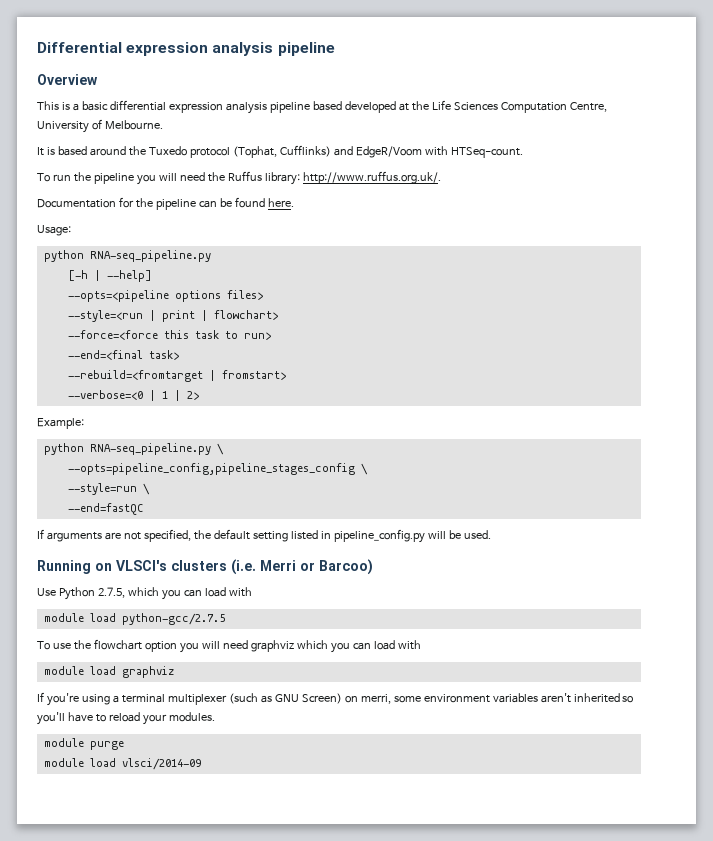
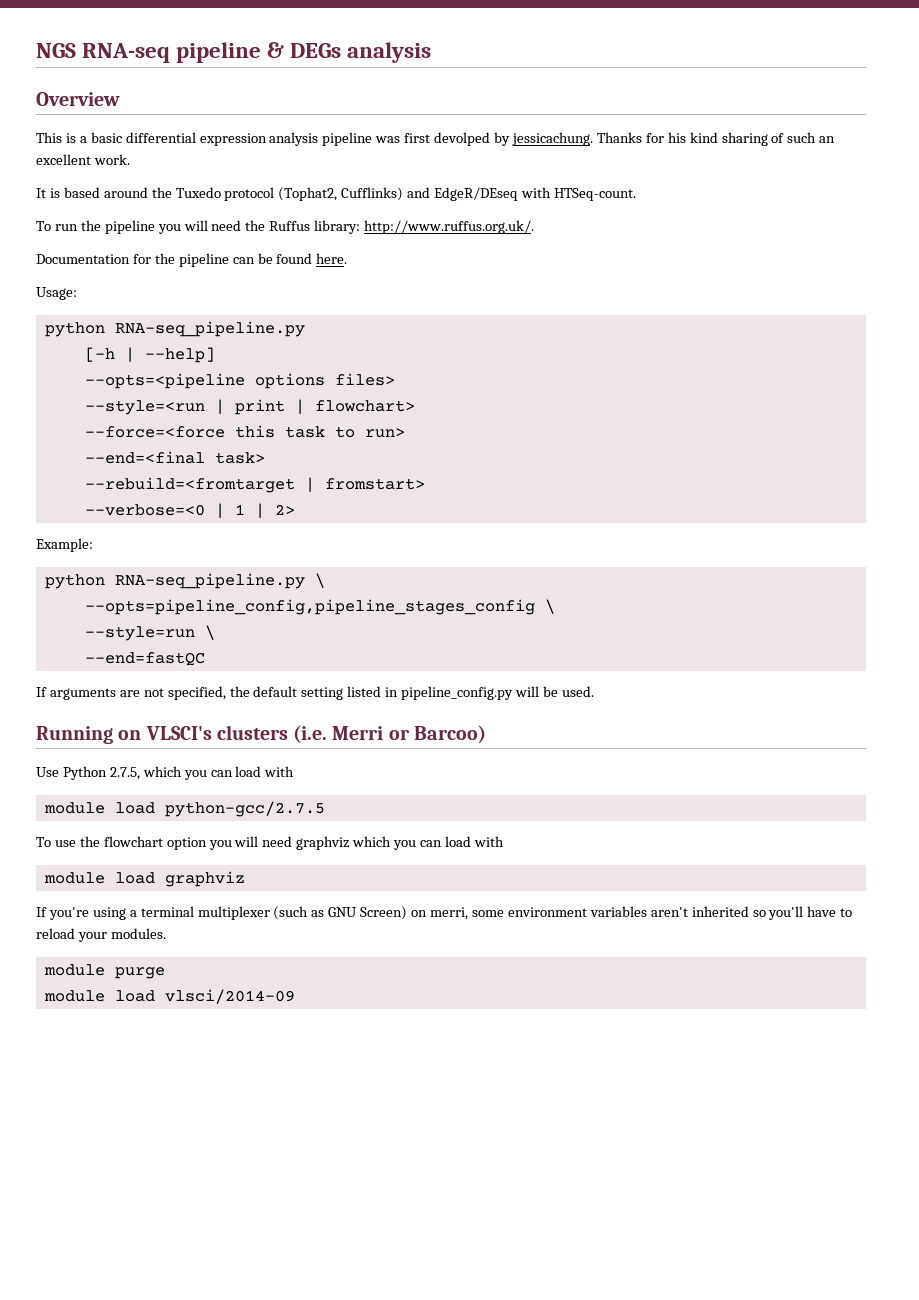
- Differential expression analysis pipeline
+ NGS RNA-seq pipeline & DEGs analysis
- This is a basic differential expression analysis pipeline based developed at the Life Sciences Computation Centre, University of Melbourne.
+ This is a basic differential expression analysis pipeline was first devolped by jessicachung. Thanks for his kind sharing of such an excellent work.
- It is based around the Tuxedo protocol (Tophat, Cufflinks) and EdgeR/Voom with HTSeq-count.
+ It is based around the Tuxedo protocol (Tophat2, Cufflinks) and EdgeR/DEseq with HTSeq-count.

